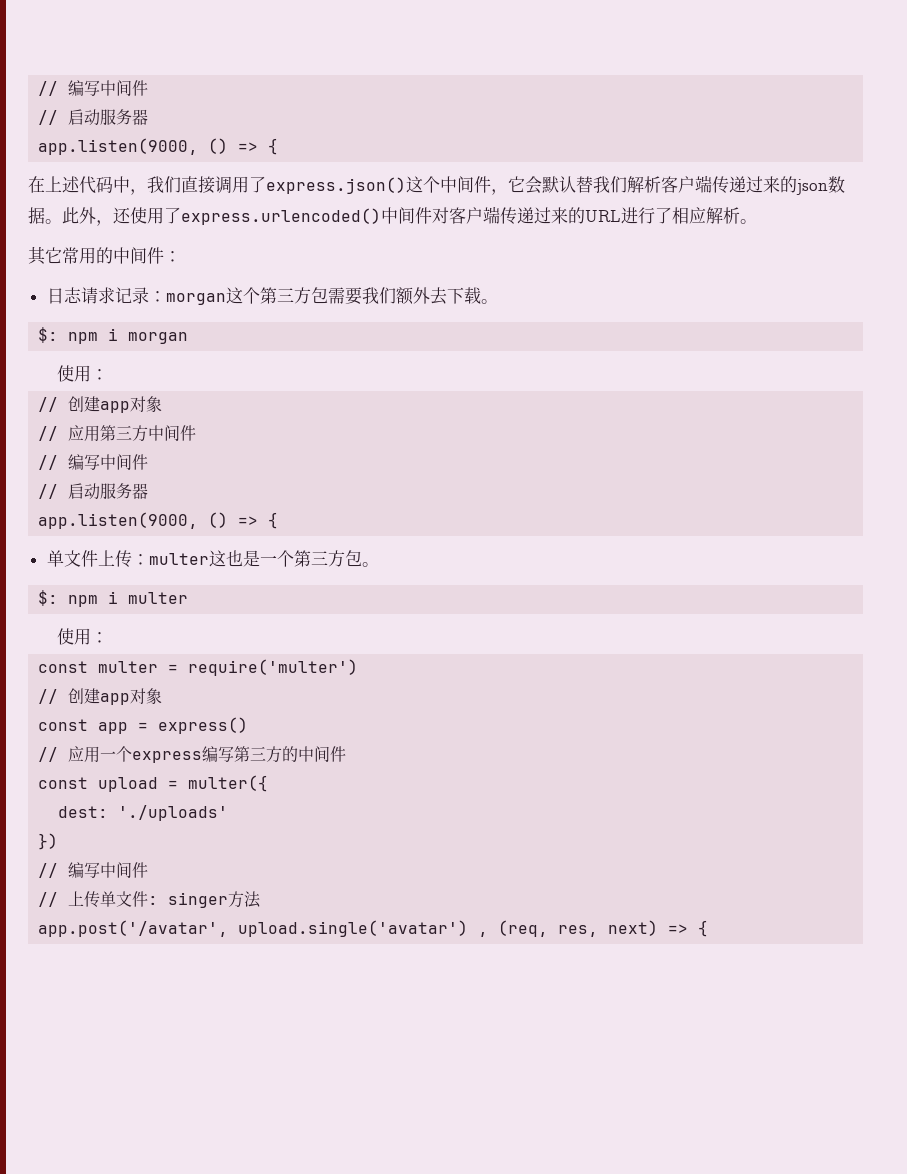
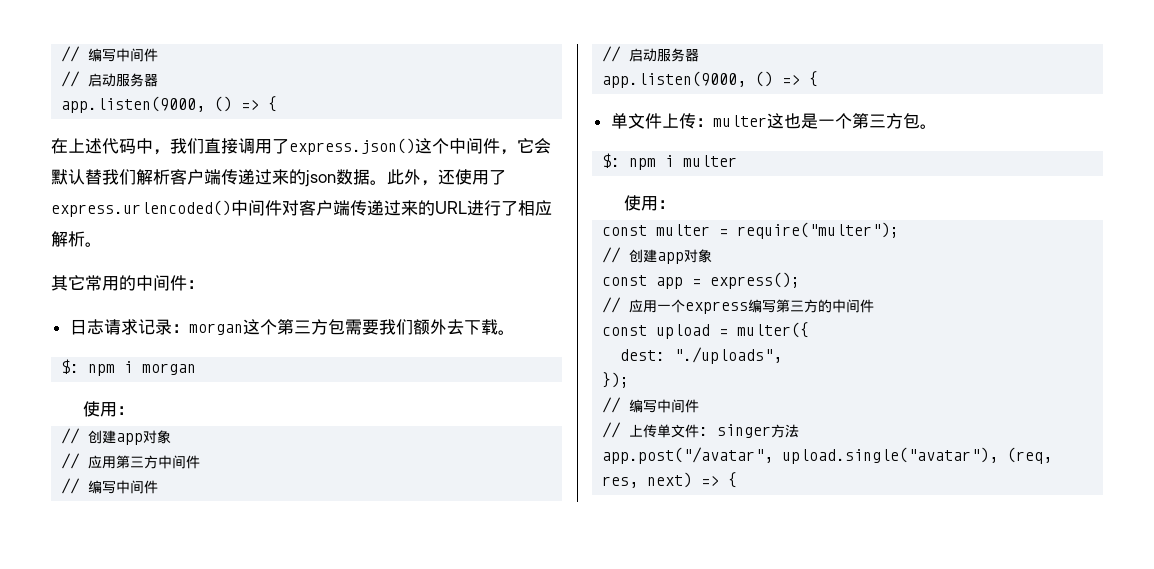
- const multer = require('multer')
+ const multer = require("multer");
- const app = express()
+ const app = express();
- dest: './uploads'
- })
+ dest: "./uploads",
+ });
- app.post('/avatar', upload.single('avatar') , (req, res, next) => {
+ app.post("/avatar", upload.single("avatar"), (req, res, next) => {

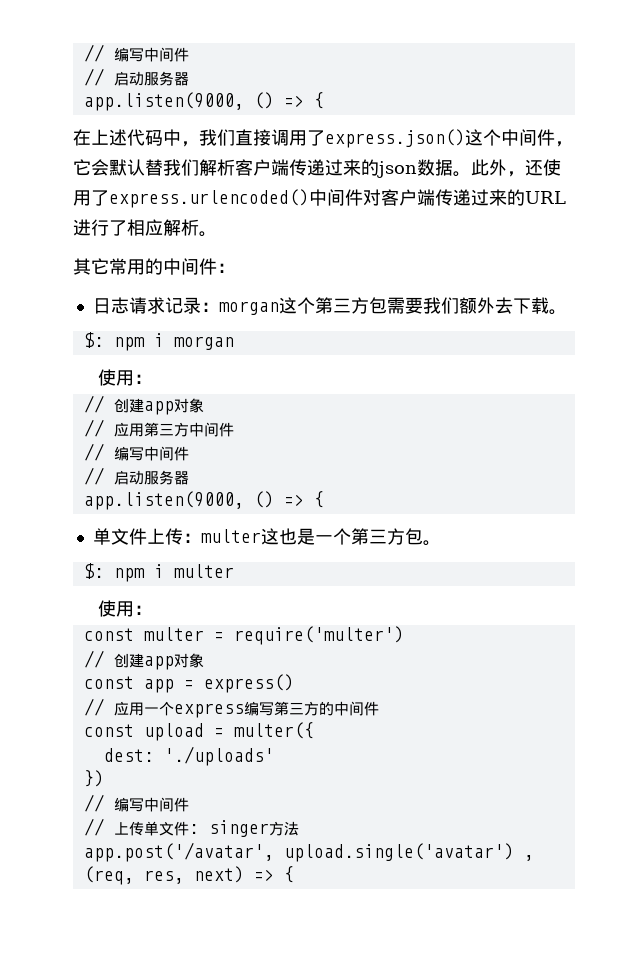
- const multer = require("multer");
+ const multer = require('multer')
- const app = express();
+ const app = express()
- dest: "./uploads",
- });
+ dest: './uploads'
+ })
- app.post("/avatar", upload.single("avatar"), (req, res, next) => {
+ app.post('/avatar', upload.single('avatar') , (req, res, next) => {

